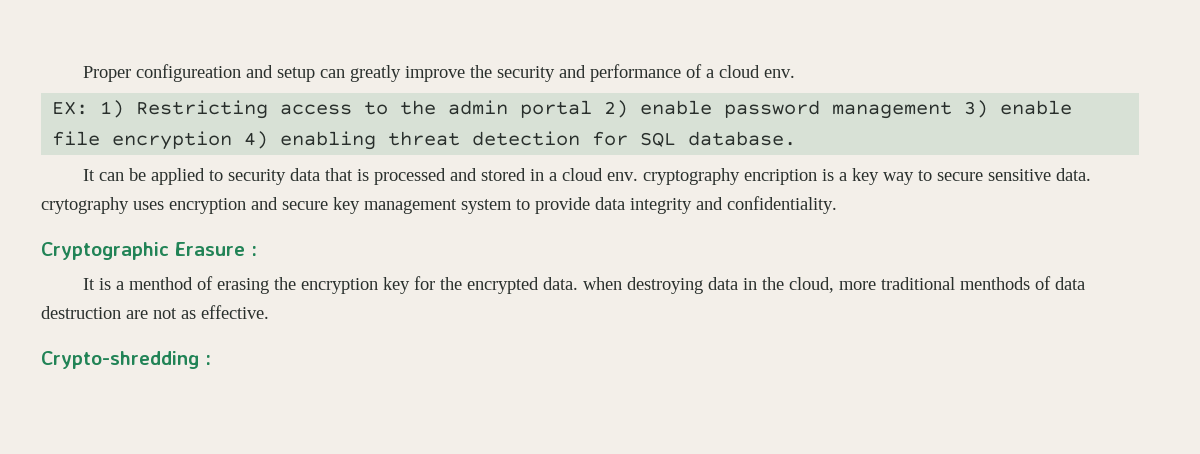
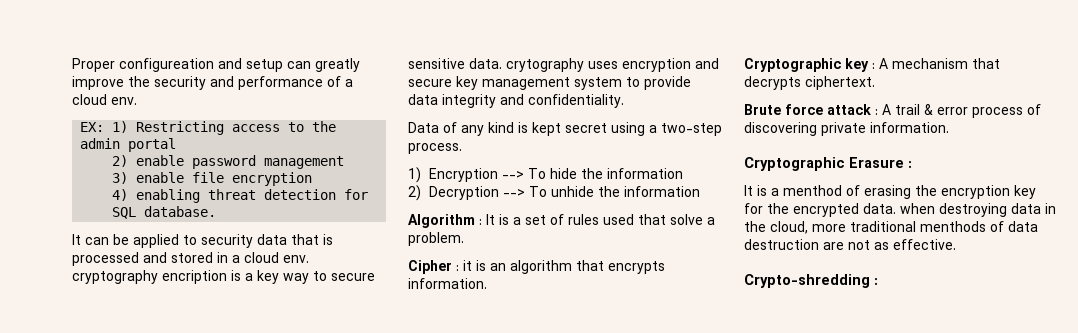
- EX: 1) Restricting access to the admin portal 2) enable password management 3) enable file encryption 4) enabling threat detection for SQL database.
+ EX: 1) Restricting access to the admin portal
+ 2) enable password management
+ 3) enable file encryption
+ 4) enabling threat detection for SQL database.
+ Data of any kind is kept secret using a two-step process.
+ 1) Encryption --> To hide the information
+ 2) Decryption --> To unhide the information
+ Algorithm : It is a set of rules used that solve a problem.
+ Cipher : it is an algorithm that encrypts information.
+ Cryptographic key : A mechanism that decrypts ciphertext.
+ Brute force attack : A trail & error process of discovering private information.

